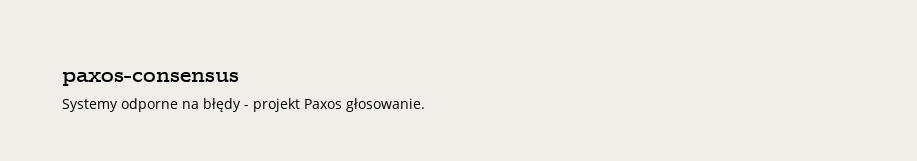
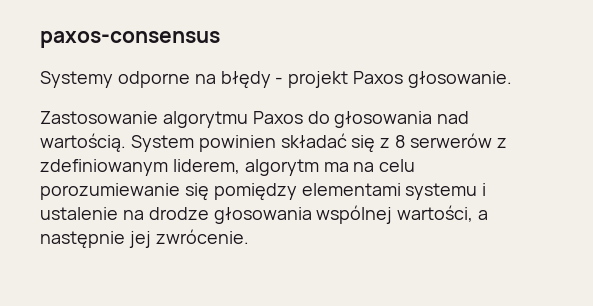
+ Zastosowanie algorytmu Paxos do głosowania nad wartością. System powinien składać się z 8 serwerów z zdefiniowanym liderem, algorytm ma na celu porozumiewanie się pomiędzy elementami systemu i ustalenie na drodze głosowania wspólnej wartości, a następnie jej zwrócenie.

